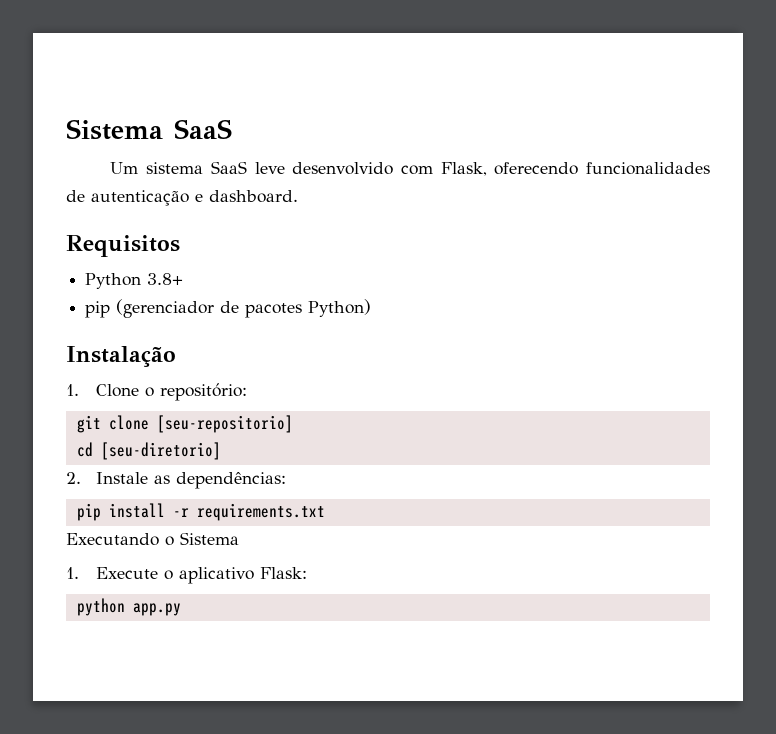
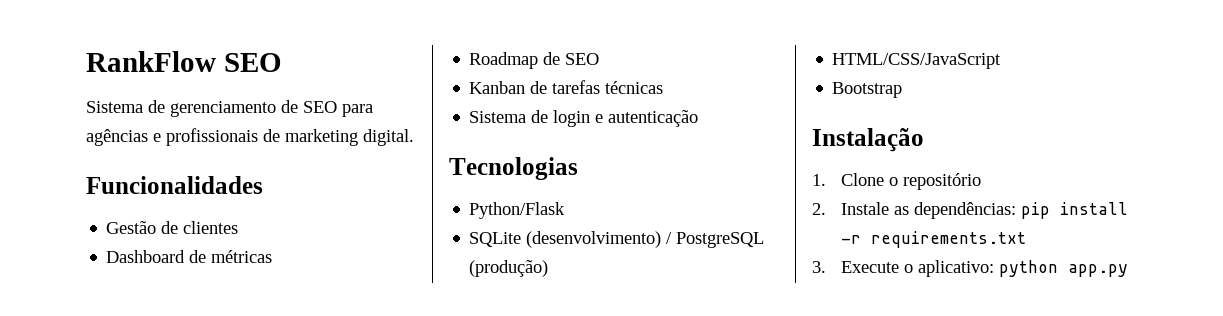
- Sistema SaaS
- Um sistema SaaS leve desenvolvido com Flask, oferecendo funcionalidades de autenticação e dashboard.
- Requisitos
- Python 3.8+
- pip (gerenciador de pacotes Python)
+ RankFlow SEO
+ Sistema de gerenciamento de SEO para agências e profissionais de marketing digital.
+ Funcionalidades
+ Gestão de clientes
+ Dashboard de métricas
+ Roadmap de SEO
+ Kanban de tarefas técnicas
+ Sistema de login e autenticação
+ Tecnologias
+ Python/Flask
+ SQLite (desenvolvimento) / PostgreSQL (produção)
+ HTML/CSS/JavaScript
+ Bootstrap
  Instalação
- 1. Clone o repositório:
- git clone [seu-repositorio]
- cd [seu-diretorio]
+ 1. Clone o repositório
- 2. Instale as dependências:
- pip install -r requirements.txt
+ 2. Instale as dependências: pip install -r requirements.txt
- Executando o Sistema
- 1. Execute o aplicativo Flask:
- python app.py
+ 3. Execute o aplicativo: python app.py

